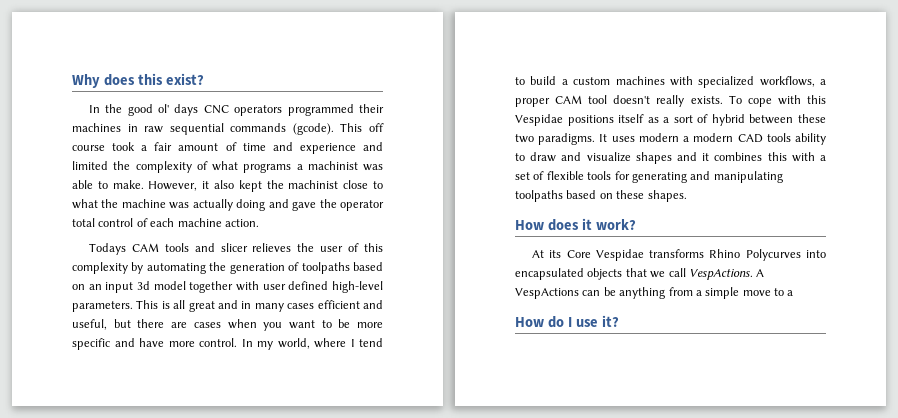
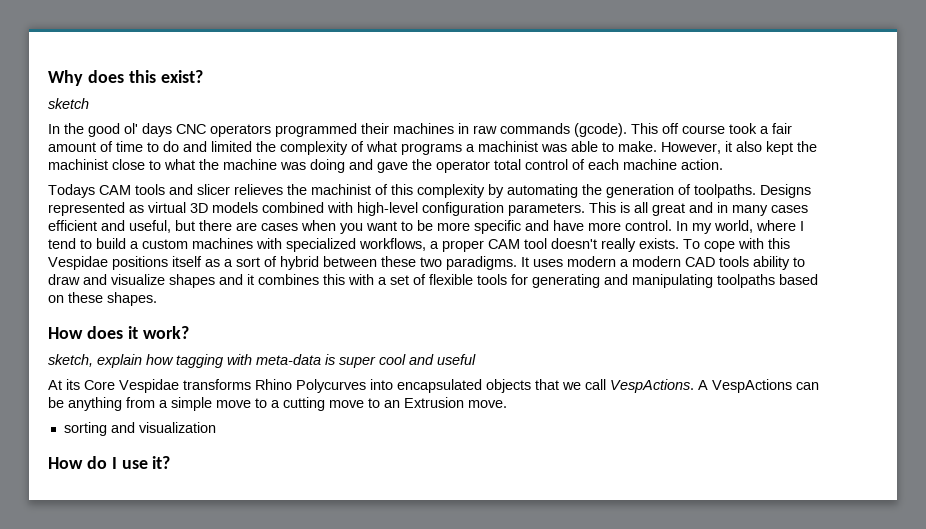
+ sketch
- In the good ol' days CNC operators programmed their machines in raw sequential commands (gcode).
+ In the good ol' days CNC operators programmed their machines in raw commands (gcode).
- This off course took a fair amount of time and experience and limited the complexity of what programs a machinist was able to make.
+ This off course took a fair amount of time to do and limited the complexity of what programs a machinist was able to make.
- However, it also kept the machinist close to what the machine was actually doing and gave the operator total control of each machine action.
+ However, it also kept the machinist close to what the machine was doing and gave the operator total control of each machine action.
- Todays CAM tools and slicer relieves the user of this complexity by automating the generation of toolpaths based on an input 3d model together with user defined high-level parameters.
+ Todays CAM tools and slicer relieves the machinist of this complexity by automating the generation of toolpaths. Designs represented as virtual 3D models combined with high-level configuration parameters.
+ sketch, explain how tagging with meta-data is super cool and useful
- A VespActions can be anything from a simple move to a
+ A VespActions can be anything from a simple move to a cutting move to an Extrusion move.
+ sorting and visualization

